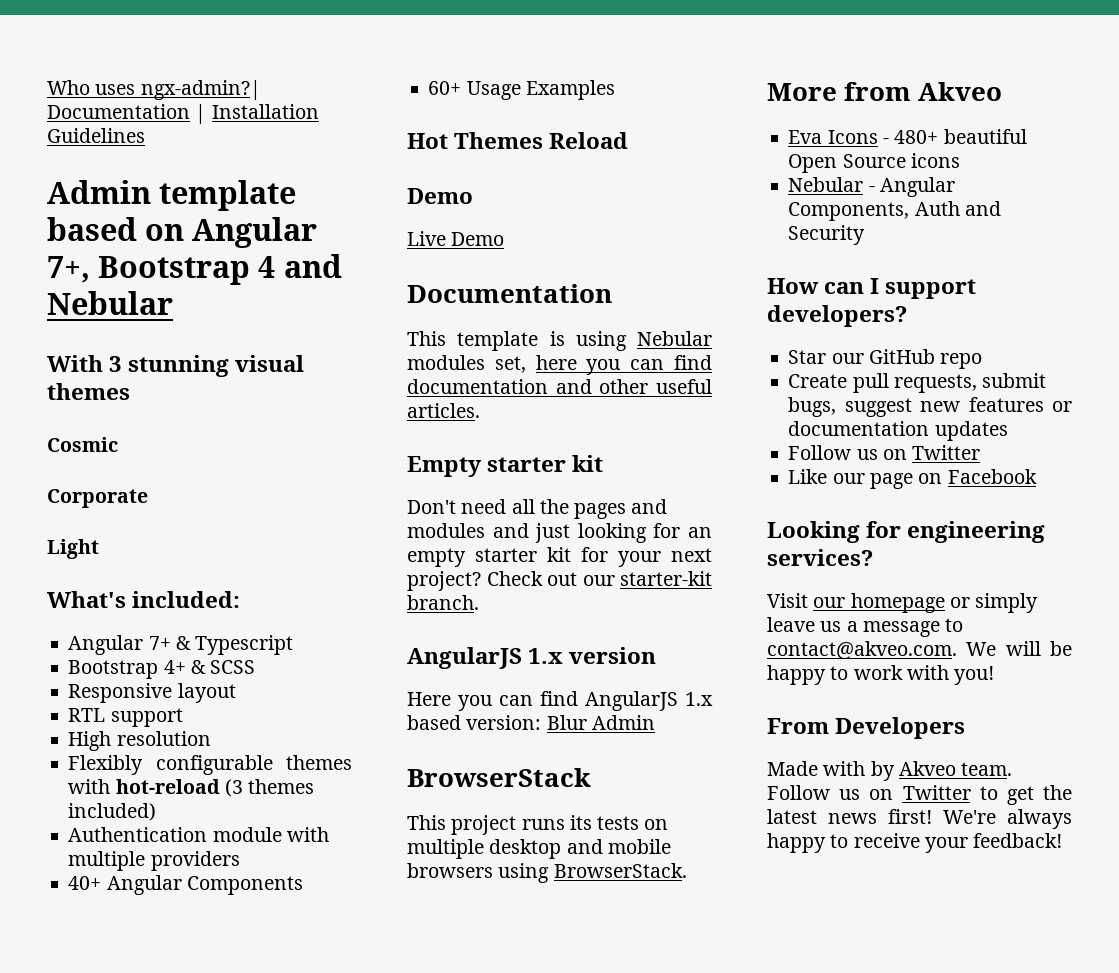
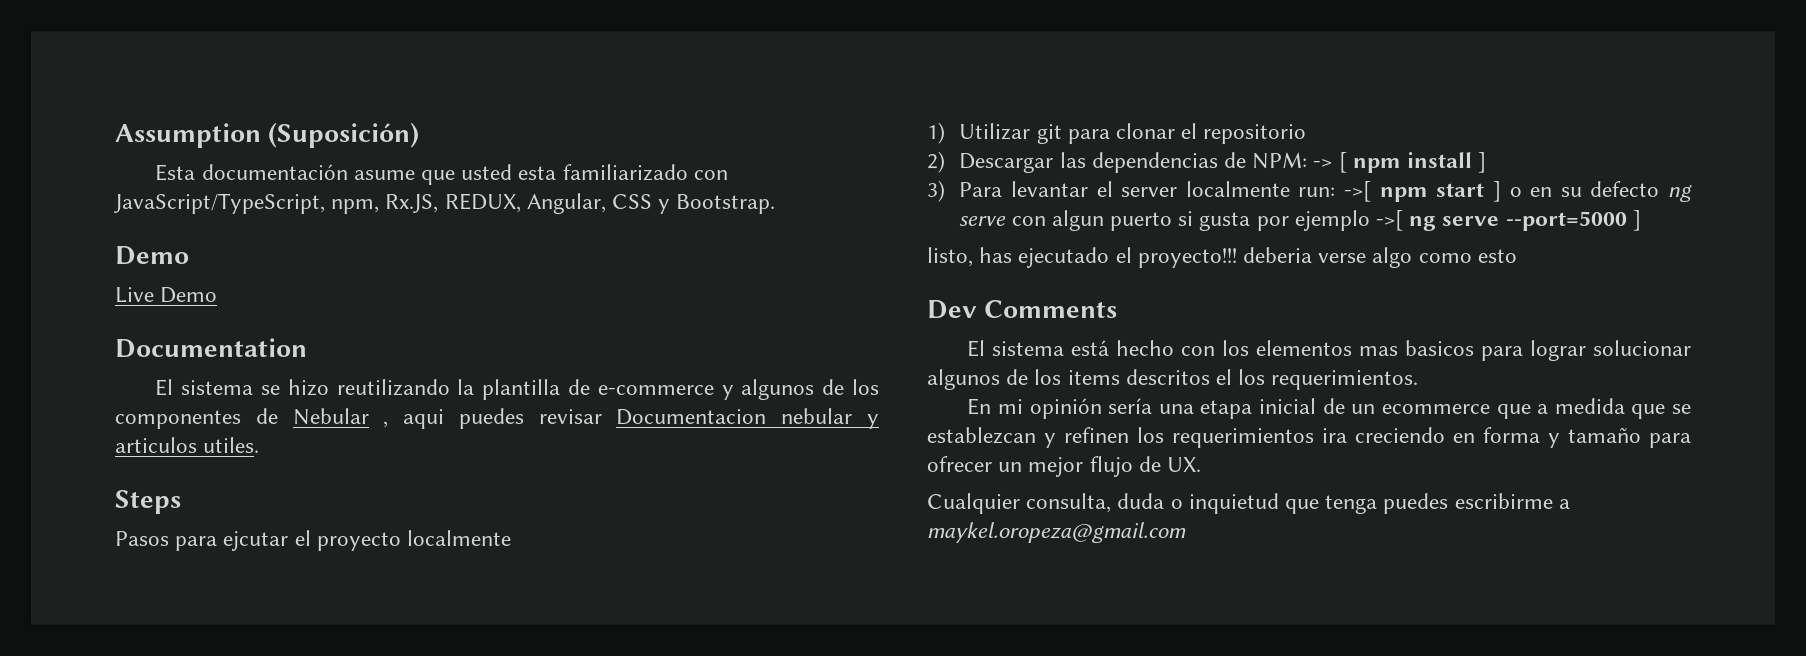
- Who uses ngx-admin?| Documentation | Installation Guidelines
- Admin template based on Angular 7+, Bootstrap 4 and Nebular
- With 3 stunning visual themes
- Cosmic
- Corporate
- Light
- What's included:
- Angular 7+ & Typescript
- Bootstrap 4+ & SCSS
- Responsive layout
- RTL support
- High resolution
- Flexibly configurable themes with hot-reload (3 themes included)
- Authentication module with multiple providers
- 40+ Angular Components
- 60+ Usage Examples
- Hot Themes Reload
+ Assumption (Suposición)
+ Esta documentación asume que usted esta familiarizado con JavaScript/TypeScript, npm, Rx.JS, REDUX, Angular, CSS y Bootstrap.
  Demo
  Live Demo
  Documentation
- This template is using Nebular modules set, here you can find documentation and other useful articles.
- Empty starter kit
- Don't need all the pages and modules and just looking for an empty starter kit for your next project? Check out our starter-kit branch.
- AngularJS 1.x version
- Here you can find AngularJS 1.x based version: Blur Admin
- BrowserStack
- This project runs its tests on multiple desktop and mobile browsers using BrowserStack.
- More from Akveo
- Eva Icons - 480+ beautiful Open Source icons
- Nebular - Angular Components, Auth and Security
- How can I support developers?
- Star our GitHub repo
- Create pull requests, submit bugs, suggest new features or documentation updates
- Follow us on Twitter
- Like our page on Facebook
- Looking for engineering services?
- Visit our homepage or simply leave us a message to contact@akveo.com. We will be happy to work with you!
- From Developers
- Made with by Akveo team. Follow us on Twitter to get the latest news first! We're always happy to receive your feedback!
+ El sistema se hizo reutilizando la plantilla de e-commerce y algunos de los componentes de Nebular , aqui puedes revisar Documentacion nebular y articulos utiles.
+ Steps
+ Pasos para ejcutar el proyecto localmente
+ 1) Utilizar git para clonar el repositorio
+ 2) Descargar las dependencias de NPM: -> [ npm install ]
+ 3) Para levantar el server localmente run: ->[ npm start ] o en su defecto ng serve con algun puerto si gusta por ejemplo ->[ ng serve --port=5000 ]
+ listo, has ejecutado el proyecto!!! deberia verse algo como esto
+ Dev Comments
+ El sistema está hecho con los elementos mas basicos para lograr solucionar algunos de los items descritos el los requerimientos.
+ En mi opinión sería una etapa inicial de un ecommerce que a medida que se establezcan y refinen los requerimientos ira creciendo en forma y tamaño para ofrecer un mejor flujo de UX.
+ Cualquier consulta, duda o inquietud que tenga puedes escribirme a maykel.oropeza@gmail.com

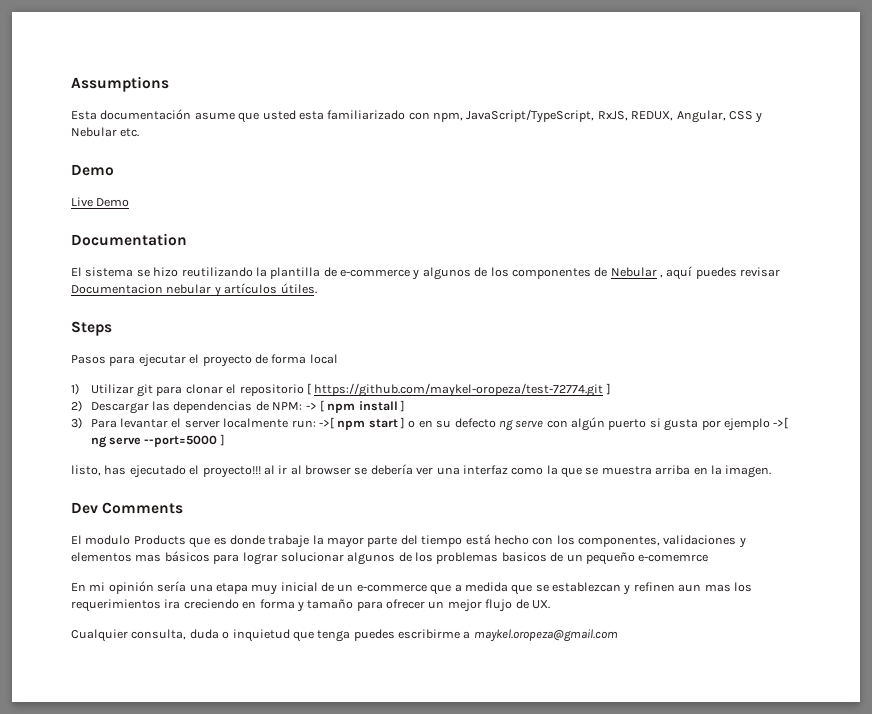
- Assumption (Suposición)
+ Assumptions
- Esta documentación asume que usted esta familiarizado con JavaScript/TypeScript, npm, Rx.JS, REDUX, Angular, CSS y Bootstrap.
+ Esta documentación asume que usted esta familiarizado con npm, JavaScript/TypeScript, RxJS, REDUX, Angular, CSS y Nebular etc.
- El sistema se hizo reutilizando la plantilla de e-commerce y algunos de los componentes de Nebular , aqui puedes revisar Documentacion nebular y articulos utiles.
+ El sistema se hizo reutilizando la plantilla de e-commerce y algunos de los componentes de Nebular , aquí puedes revisar Documentacion nebular y artículos útiles.
- Pasos para ejcutar el proyecto localmente
+ Pasos para ejecutar el proyecto de forma local
- 1) Utilizar git para clonar el repositorio
+ 1) Utilizar git para clonar el repositorio [ https://github.com/maykel-oropeza/test-72774.git ]
- 3) Para levantar el server localmente run: ->[ npm start ] o en su defecto ng serve con algun puerto si gusta por ejemplo ->[ ng serve --port=5000 ]
+ 3) Para levantar el server localmente run: ->[ npm start ] o en su defecto ng serve con algún puerto si gusta por ejemplo ->[ ng serve --port=5000 ]
- listo, has ejecutado el proyecto!!! deberia verse algo como esto
+ listo, has ejecutado el proyecto!!! al ir al browser se debería ver una interfaz como la que se muestra arriba en la imagen.
  Dev Comments
- El sistema está hecho con los elementos mas basicos para lograr solucionar algunos de los items descritos el los requerimientos.
+ El modulo Products que es donde trabaje la mayor parte del tiempo está hecho con los componentes, validaciones y elementos mas básicos para lograr solucionar algunos de los problemas basicos de un pequeño e-comemrce
- En mi opinión sería una etapa inicial de un ecommerce que a medida que se establezcan y refinen los requerimientos ira creciendo en forma y tamaño para ofrecer un mejor flujo de UX.
+ En mi opinión sería una etapa muy inicial de un e-commerce que a medida que se establezcan y refinen aun mas los requerimientos ira creciendo en forma y tamaño para ofrecer un mejor flujo de UX.

